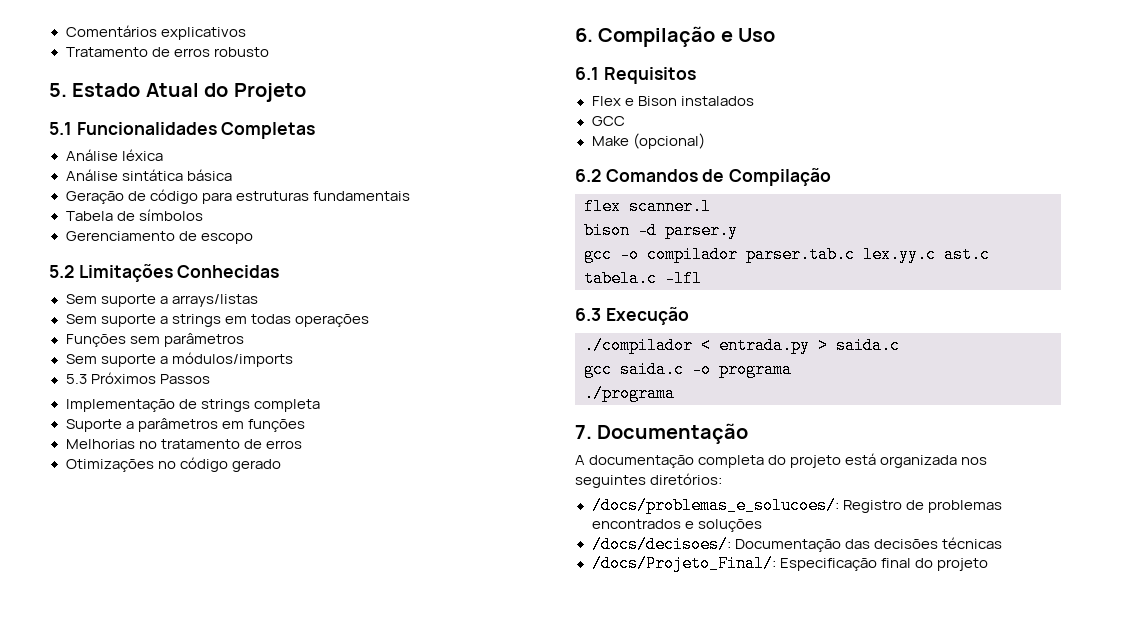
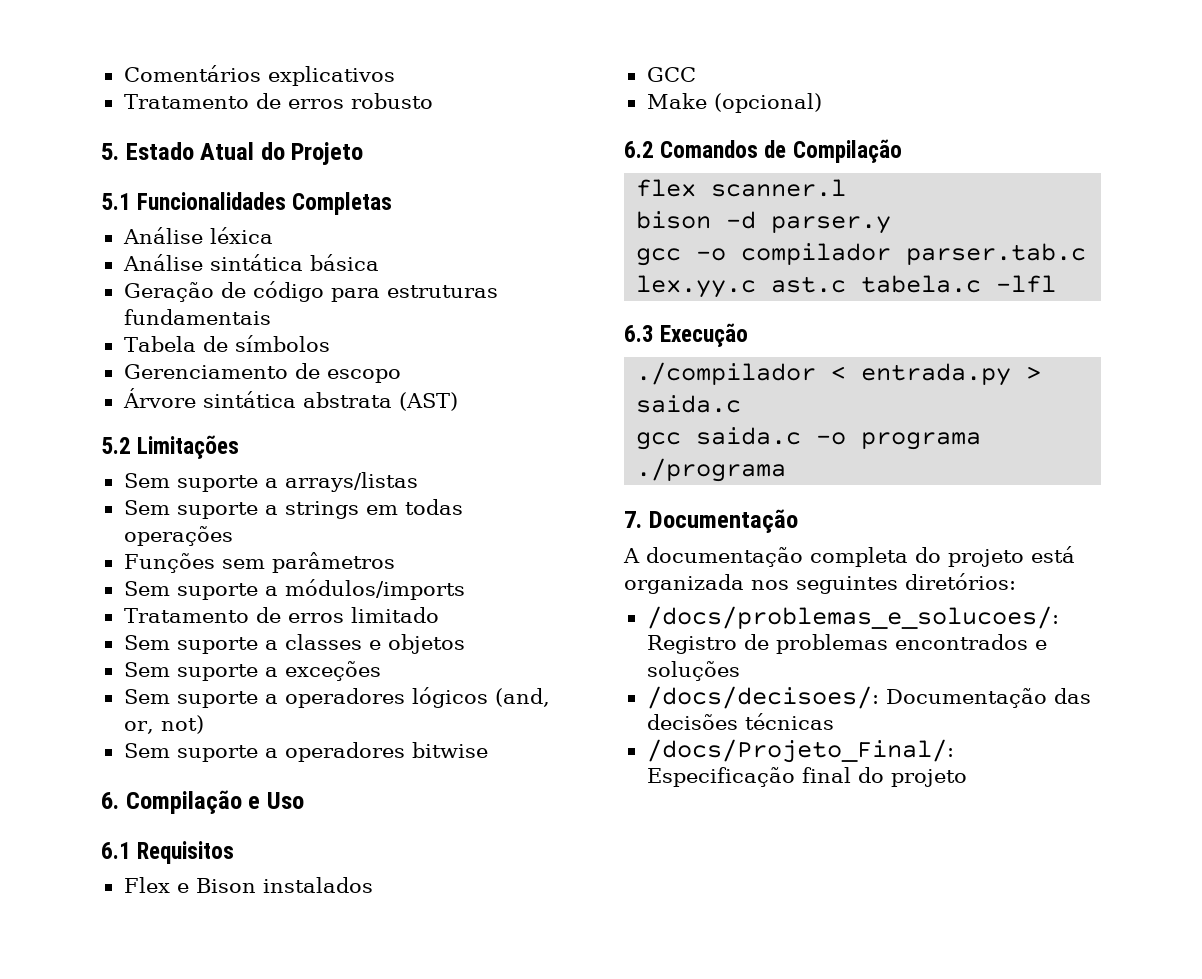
+ Árvore sintática abstrata (AST)
- 5.2 Limitações Conhecidas
+ 5.2 Limitações
- 5.3 Próximos Passos
- Implementação de strings completa
- Suporte a parâmetros em funções
- Melhorias no tratamento de erros
- Otimizações no código gerado
+ Tratamento de erros limitado
+ Sem suporte a classes e objetos
+ Sem suporte a exceções
+ Sem suporte a operadores lógicos (and, or, not)
+ Sem suporte a operadores bitwise

